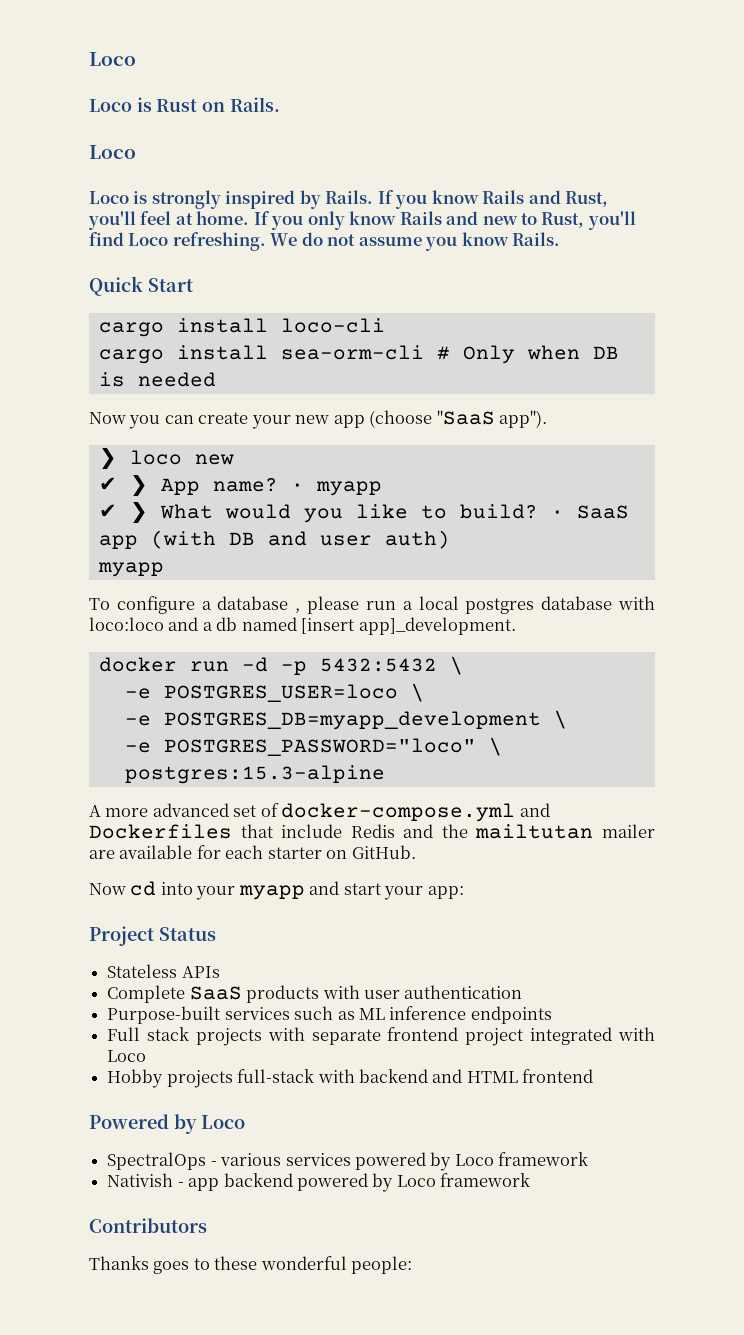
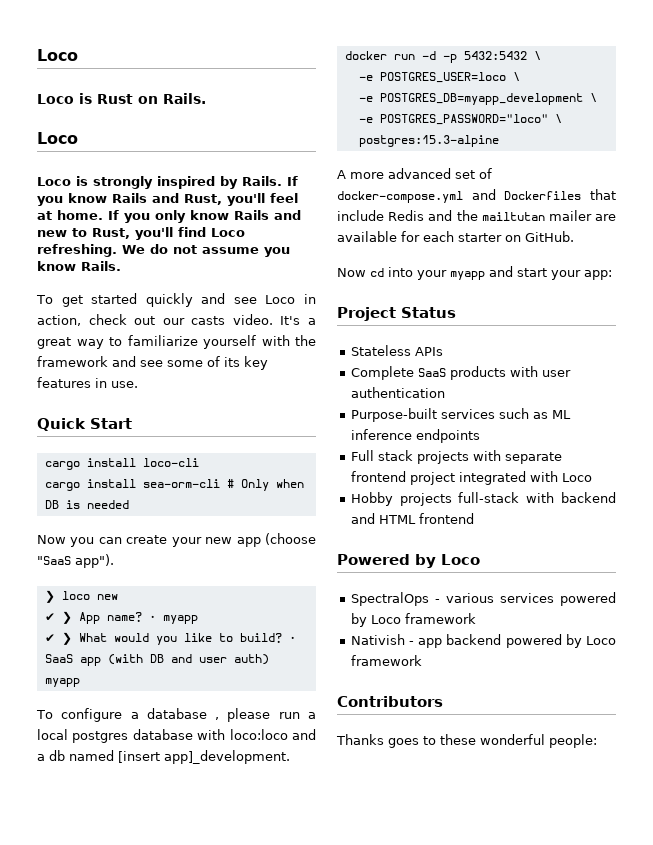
+ To get started quickly and see Loco in action, check out our casts video. It's a great way to familiarize yourself with the framework and see some of its key features in use.

